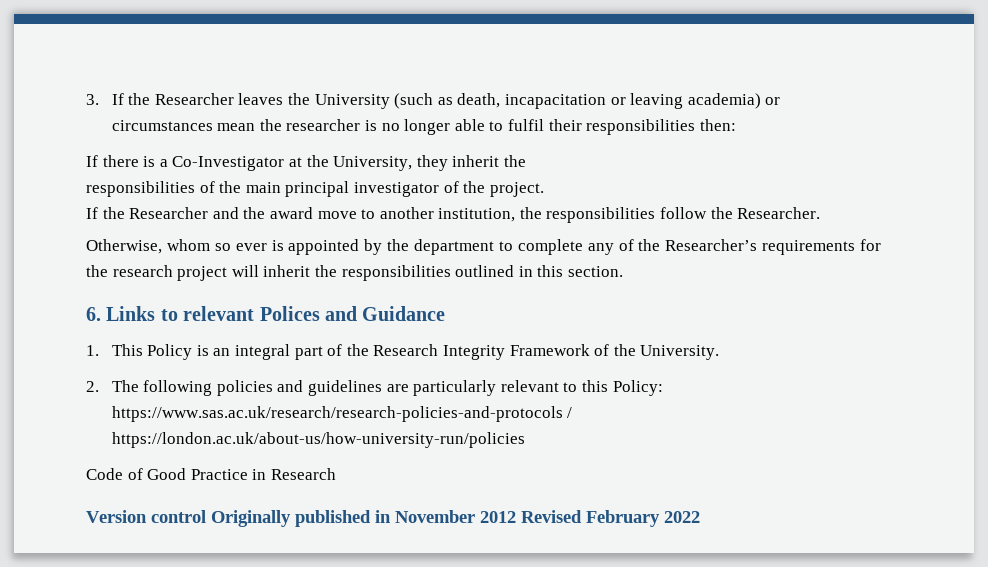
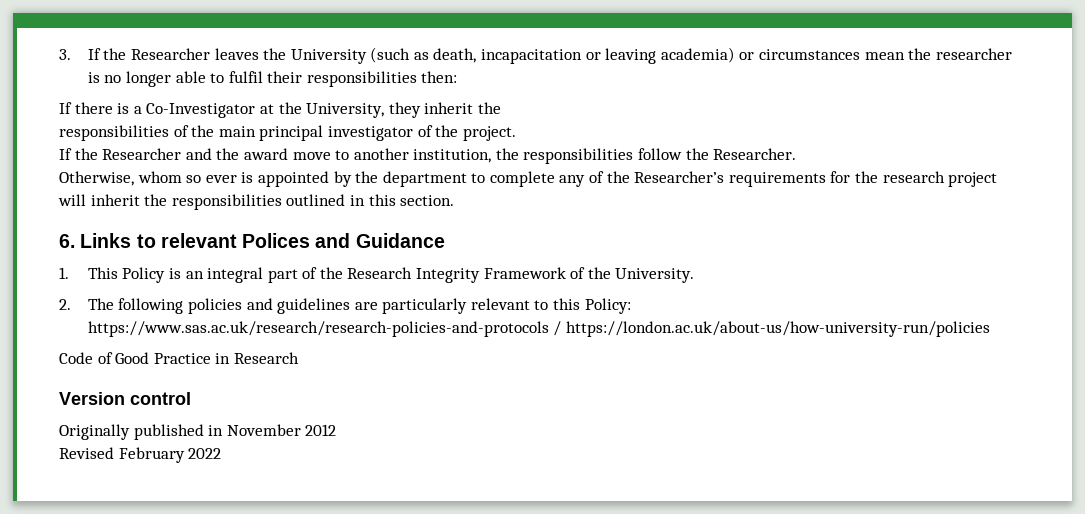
- Version control Originally published in November 2012 Revised February 2022
+ Version control
+ Originally published in November 2012
+ Revised February 2022

